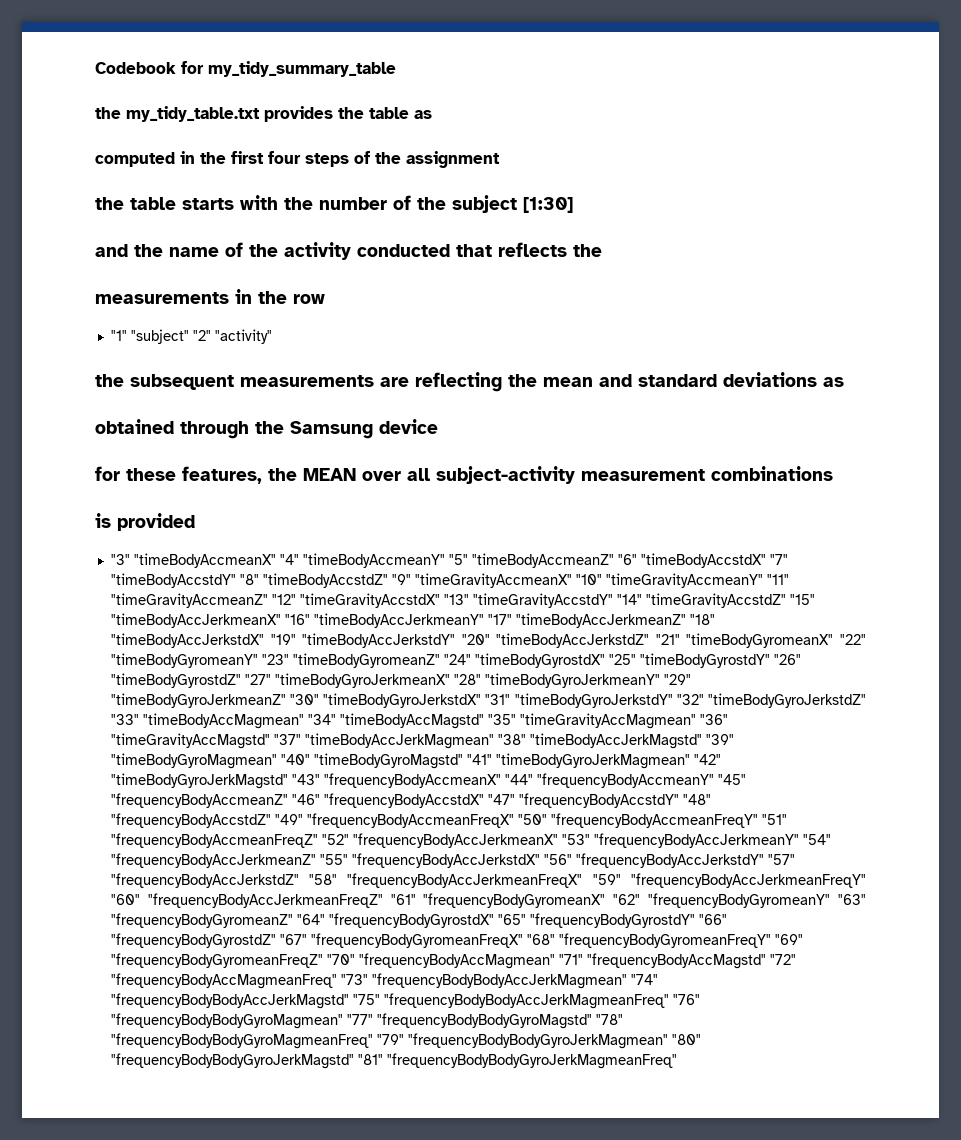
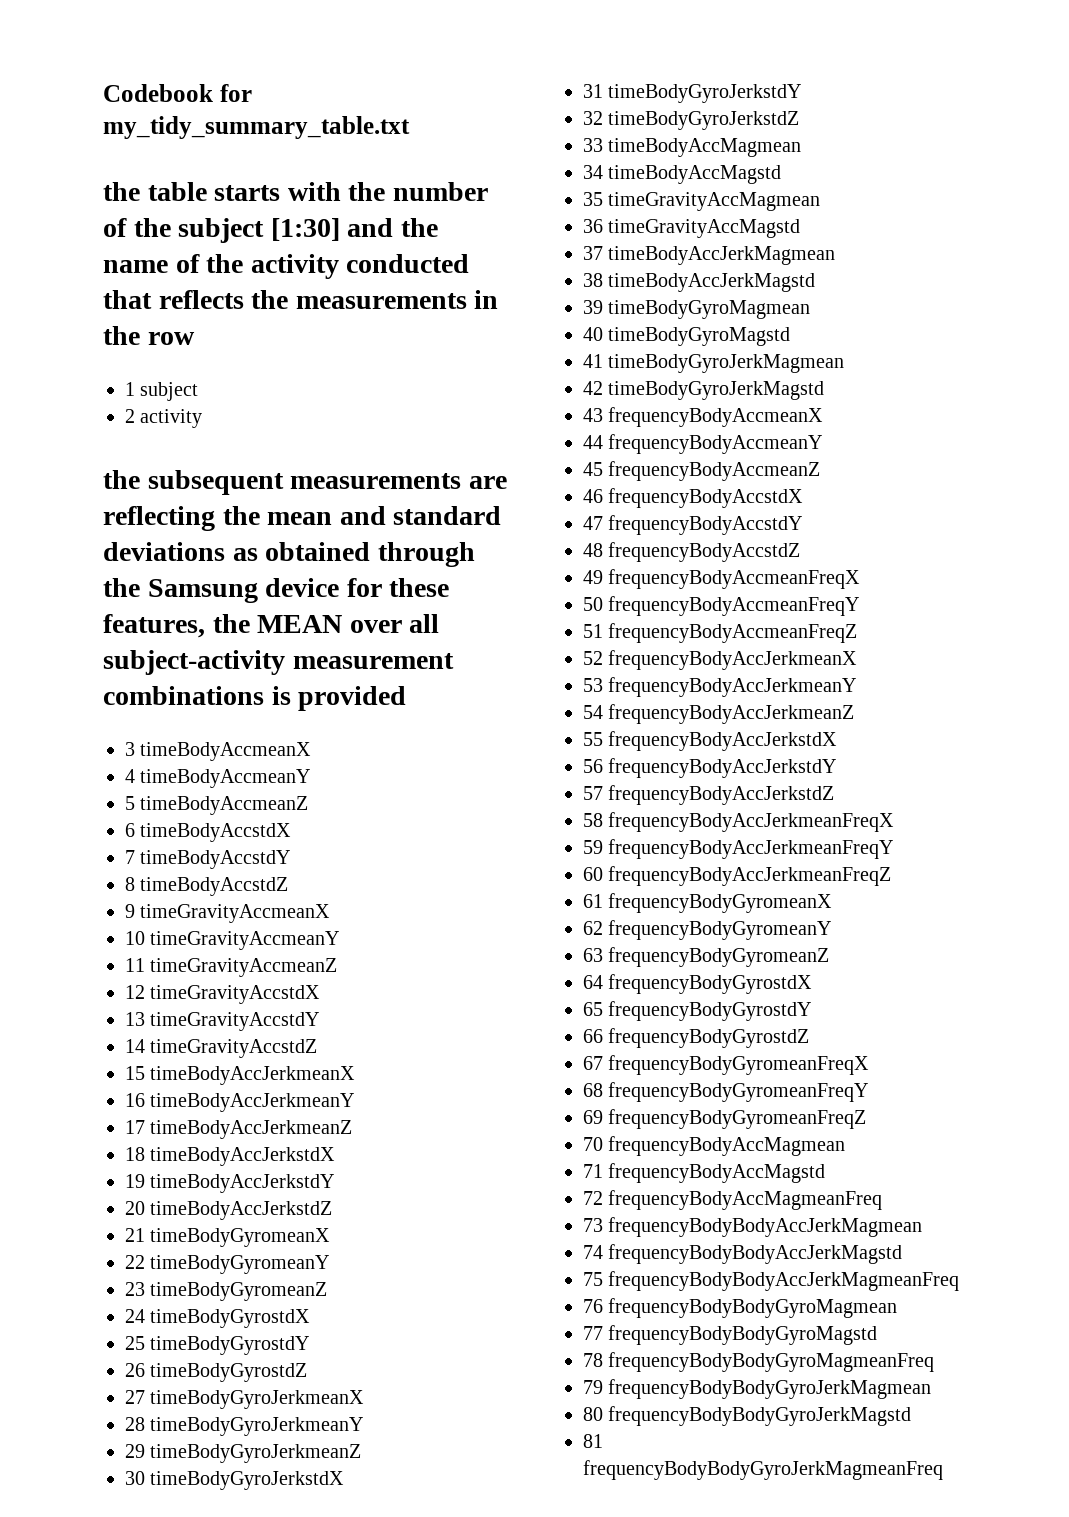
- Codebook for my_tidy_summary_table
- the my_tidy_table.txt provides the table as
- computed in the first four steps of the assignment
+ Codebook for my_tidy_summary_table.txt
- the table starts with the number of the subject [1:30]
- and the name of the activity conducted that reflects the
- measurements in the row
+ the table starts with the number of the subject [1:30] and the name of the activity conducted that reflects the measurements in the row
- "1" "subject" "2" "activity"
+ 1 subject
+ 2 activity
- the subsequent measurements are reflecting the mean and standard deviations as
- obtained through the Samsung device
- for these features, the MEAN over all subject-activity measurement combinations
- is provided
+ the subsequent measurements are reflecting the mean and standard deviations as obtained through the Samsung device for these features, the MEAN over all subject-activity measurement combinations is provided
- "3" "timeBodyAccmeanX" "4" "timeBodyAccmeanY" "5" "timeBodyAccmeanZ" "6" "timeBodyAccstdX" "7" "timeBodyAccstdY" "8" "timeBodyAccstdZ" "9" "timeGravityAccmeanX" "10" "timeGravityAccmeanY" "11" "timeGravityAccmeanZ" "12" "timeGravityAccstdX" "13" "timeGravityAccstdY" "14" "timeGravityAccstdZ" "15" "timeBodyAccJerkmeanX" "16" "timeBodyAccJerkmeanY" "17" "timeBodyAccJerkmeanZ" "18" "timeBodyAccJerkstdX" "19" "timeBodyAccJerkstdY" "20" "timeBodyAccJerkstdZ" "21" "timeBodyGyromeanX" "22" "timeBodyGyromeanY" "23" "timeBodyGyromeanZ" "24" "timeBodyGyrostdX" "25" "timeBodyGyrostdY" "26" "timeBodyGyrostdZ" "27" "timeBodyGyroJerkmeanX" "28" "timeBodyGyroJerkmeanY" "29" "timeBodyGyroJerkmeanZ" "30" "timeBodyGyroJerkstdX" "31" "timeBodyGyroJerkstdY" "32" "timeBodyGyroJerkstdZ" "33" "timeBodyAccMagmean" "34" "timeBodyAccMagstd" "35" "timeGravityAccMagmean" "36" "timeGravityAccMagstd" "37" "timeBodyAccJerkMagmean" "38" "timeBodyAccJerkMagstd" "39" "timeBodyGyroMagmean" "40" "timeBodyGyroMagstd" "41" "timeBodyGyroJerkMagmean" "42" "timeBodyGyroJerkMagstd" "43" "frequencyBodyAccmeanX" "44" "frequencyBodyAccmeanY" "45" "frequencyBodyAccmeanZ" "46" "frequencyBodyAccstdX" "47" "frequencyBodyAccstdY" "48" "frequencyBodyAccstdZ" "49" "frequencyBodyAccmeanFreqX" "50" "frequencyBodyAccmeanFreqY" "51" "frequencyBodyAccmeanFreqZ" "52" "frequencyBodyAccJerkmeanX" "53" "frequencyBodyAccJerkmeanY" "54" "frequencyBodyAccJerkmeanZ" "55" "frequencyBodyAccJerkstdX" "56" "frequencyBodyAccJerkstdY" "57" "frequencyBodyAccJerkstdZ" "58" "frequencyBodyAccJerkmeanFreqX" "59" "frequencyBodyAccJerkmeanFreqY" "60" "frequencyBodyAccJerkmeanFreqZ" "61" "frequencyBodyGyromeanX" "62" "frequencyBodyGyromeanY" "63" "frequencyBodyGyromeanZ" "64" "frequencyBodyGyrostdX" "65" "frequencyBodyGyrostdY" "66" "frequencyBodyGyrostdZ" "67" "frequencyBodyGyromeanFreqX" "68" "frequencyBodyGyromeanFreqY" "69" "frequencyBodyGyromeanFreqZ" "70" "frequencyBodyAccMagmean" "71" "frequencyBodyAccMagstd" "72" "frequencyBodyAccMagmeanFreq" "73" "frequencyBodyBodyAccJerkMagmean" "74" "frequencyBodyBodyAccJerkMagstd" "75" "frequencyBodyBodyAccJerkMagmeanFreq" "76" "frequencyBodyBodyGyroMagmean" "77" "frequencyBodyBodyGyroMagstd" "78" "frequencyBodyBodyGyroMagmeanFreq" "79" "frequencyBodyBodyGyroJerkMagmean" "80" "frequencyBodyBodyGyroJerkMagstd" "81" "frequencyBodyBodyGyroJerkMagmeanFreq"
+ 3 timeBodyAccmeanX
+ 4 timeBodyAccmeanY
+ 5 timeBodyAccmeanZ
+ 6 timeBodyAccstdX
+ 7 timeBodyAccstdY
+ 8 timeBodyAccstdZ
+ 9 timeGravityAccmeanX
+ 10 timeGravityAccmeanY
+ 11 timeGravityAccmeanZ
+ 12 timeGravityAccstdX
+ 13 timeGravityAccstdY
+ 14 timeGravityAccstdZ
+ 15 timeBodyAccJerkmeanX
+ 16 timeBodyAccJerkmeanY
+ 17 timeBodyAccJerkmeanZ
+ 18 timeBodyAccJerkstdX
+ 19 timeBodyAccJerkstdY
+ 20 timeBodyAccJerkstdZ
+ 21 timeBodyGyromeanX
+ 22 timeBodyGyromeanY
+ 23 timeBodyGyromeanZ
+ 24 timeBodyGyrostdX
+ 25 timeBodyGyrostdY
+ 26 timeBodyGyrostdZ
+ 27 timeBodyGyroJerkmeanX
+ 28 timeBodyGyroJerkmeanY
+ 29 timeBodyGyroJerkmeanZ
+ 30 timeBodyGyroJerkstdX
+ 31 timeBodyGyroJerkstdY
+ 32 timeBodyGyroJerkstdZ
+ 33 timeBodyAccMagmean
+ 34 timeBodyAccMagstd
+ 35 timeGravityAccMagmean
+ 36 timeGravityAccMagstd
+ 37 timeBodyAccJerkMagmean
+ 38 timeBodyAccJerkMagstd
+ 39 timeBodyGyroMagmean
+ 40 timeBodyGyroMagstd
+ 41 timeBodyGyroJerkMagmean
+ 42 timeBodyGyroJerkMagstd
+ 43 frequencyBodyAccmeanX
+ 44 frequencyBodyAccmeanY
+ 45 frequencyBodyAccmeanZ
+ 46 frequencyBodyAccstdX
+ 47 frequencyBodyAccstdY
+ 48 frequencyBodyAccstdZ
+ 49 frequencyBodyAccmeanFreqX
+ 50 frequencyBodyAccmeanFreqY
+ 51 frequencyBodyAccmeanFreqZ
+ 52 frequencyBodyAccJerkmeanX
+ 53 frequencyBodyAccJerkmeanY
+ 54 frequencyBodyAccJerkmeanZ
+ 55 frequencyBodyAccJerkstdX
+ 56 frequencyBodyAccJerkstdY
+ 57 frequencyBodyAccJerkstdZ
+ 58 frequencyBodyAccJerkmeanFreqX
+ 59 frequencyBodyAccJerkmeanFreqY
+ 60 frequencyBodyAccJerkmeanFreqZ
+ 61 frequencyBodyGyromeanX
+ 62 frequencyBodyGyromeanY
+ 63 frequencyBodyGyromeanZ
+ 64 frequencyBodyGyrostdX
+ 65 frequencyBodyGyrostdY
+ 66 frequencyBodyGyrostdZ
+ 67 frequencyBodyGyromeanFreqX
+ 68 frequencyBodyGyromeanFreqY
+ 69 frequencyBodyGyromeanFreqZ
+ 70 frequencyBodyAccMagmean
+ 71 frequencyBodyAccMagstd
+ 72 frequencyBodyAccMagmeanFreq
+ 73 frequencyBodyBodyAccJerkMagmean
+ 74 frequencyBodyBodyAccJerkMagstd
+ 75 frequencyBodyBodyAccJerkMagmeanFreq
+ 76 frequencyBodyBodyGyroMagmean
+ 77 frequencyBodyBodyGyroMagstd
+ 78 frequencyBodyBodyGyroMagmeanFreq
+ 79 frequencyBodyBodyGyroJerkMagmean
+ 80 frequencyBodyBodyGyroJerkMagstd
+ 81 frequencyBodyBodyGyroJerkMagmeanFreq

